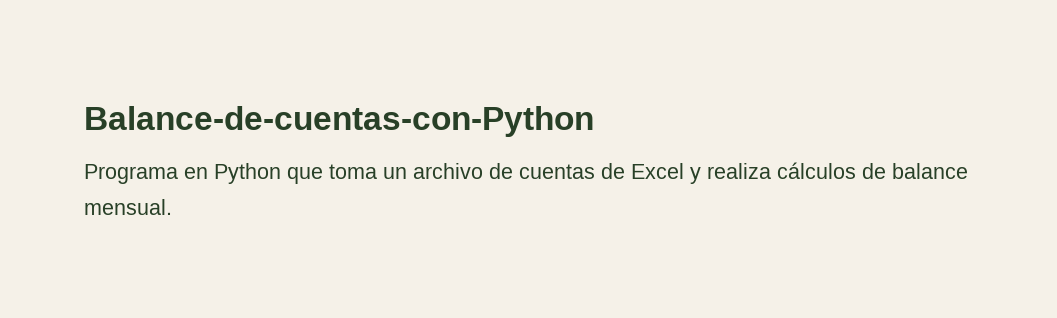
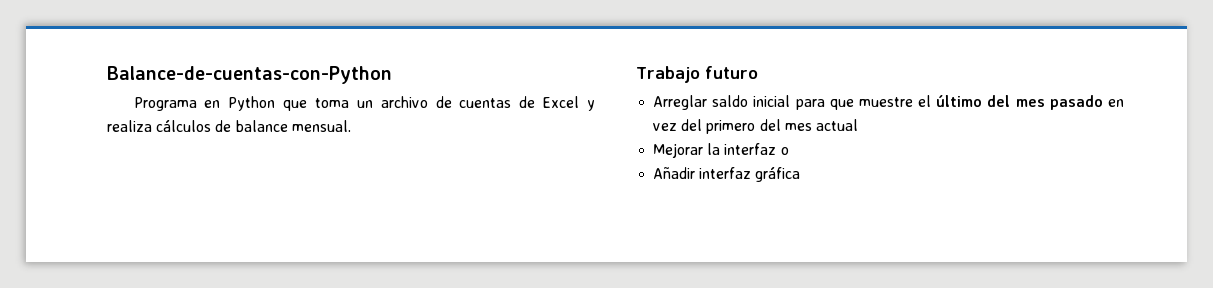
+ Trabajo futuro
+ Arreglar saldo inicial para que muestre el último del mes pasado en vez del primero del mes actual
+ Mejorar la interfaz o
+ Añadir interfaz gráfica

